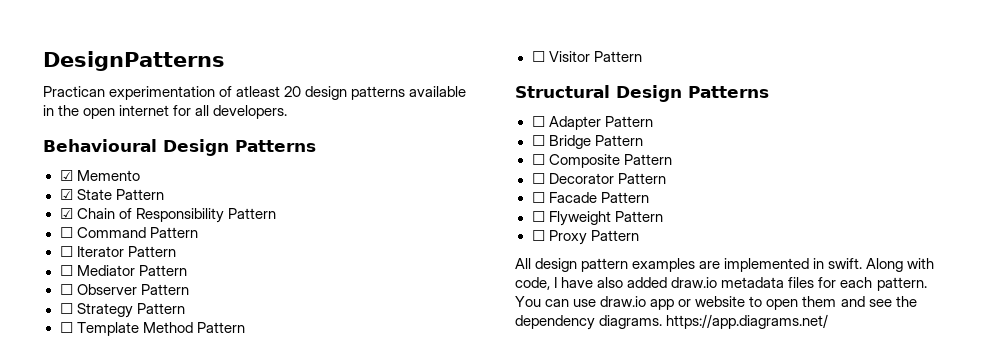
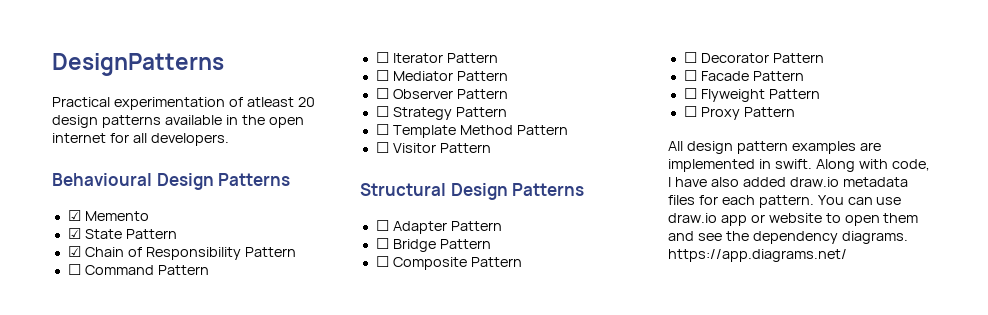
- Practican experimentation of atleast 20 design patterns available in the open internet for all developers.
+ Practical experimentation of atleast 20 design patterns available in the open internet for all developers.

